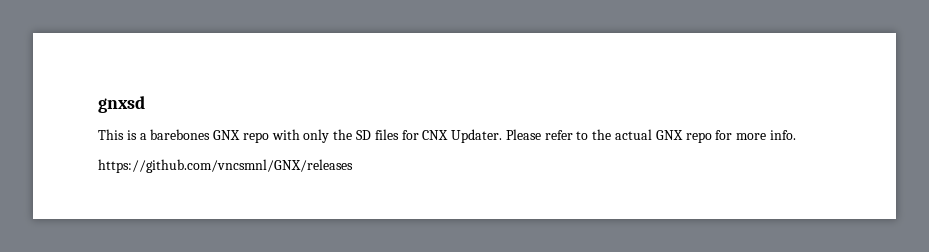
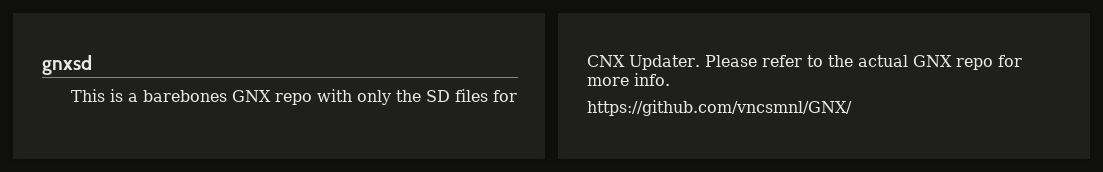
- https://github.com/vncsmnl/GNX/releases
+ https://github.com/vncsmnl/GNX/

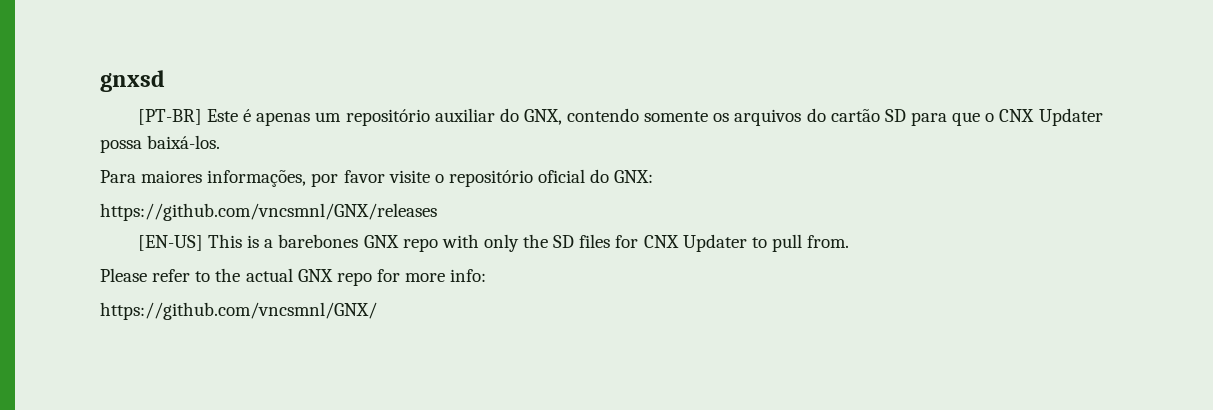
- This is a barebones GNX repo with only the SD files for CNX Updater. Please refer to the actual GNX repo for more info.
+ [PT-BR] Este é apenas um repositório auxiliar do GNX, contendo somente os arquivos do cartão SD para que o CNX Updater possa baixá-los.
+ Para maiores informações, por favor visite o repositório oficial do GNX:
+ https://github.com/vncsmnl/GNX/releases
+ [EN-US] This is a barebones GNX repo with only the SD files for CNX Updater to pull from.
+ Please refer to the actual GNX repo for more info:

